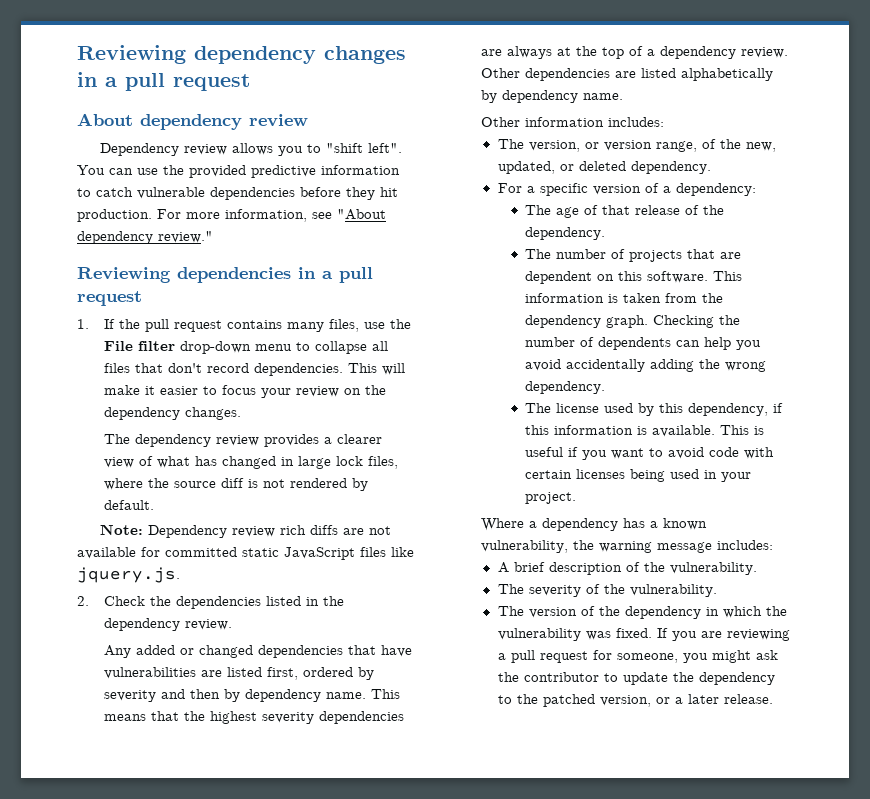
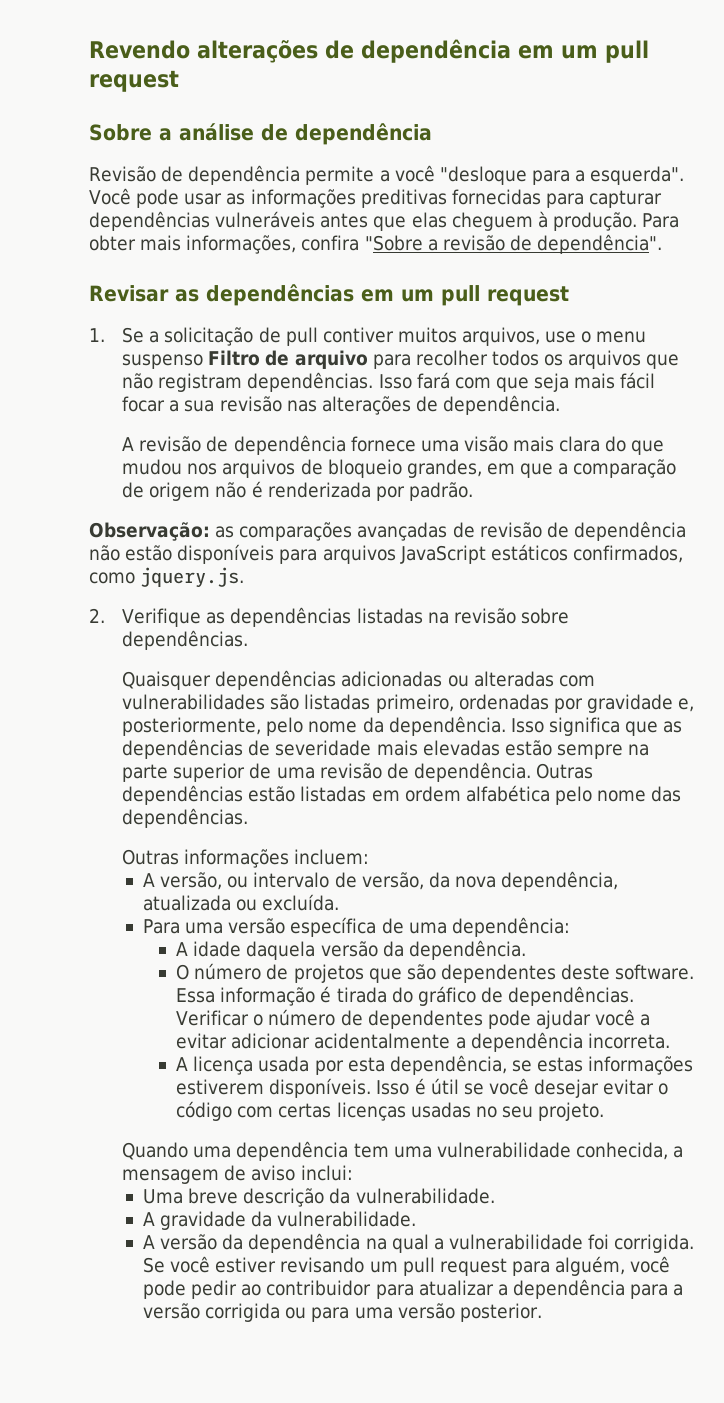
- Reviewing dependency changes in a pull request
- About dependency review
- Dependency review allows you to "shift left". You can use the provided predictive information to catch vulnerable dependencies before they hit production. For more information, see "About dependency review."
- Reviewing dependencies in a pull request
- 1. If the pull request contains many files, use the File filter drop-down menu to collapse all files that don't record dependencies. This will make it easier to focus your review on the dependency changes.
- The dependency review provides a clearer view of what has changed in large lock files, where the source diff is not rendered by default.
- Note: Dependency review rich diffs are not available for committed static JavaScript files like jquery.js.
- 2. Check the dependencies listed in the dependency review.
- Any added or changed dependencies that have vulnerabilities are listed first, ordered by severity and then by dependency name. This means that the highest severity dependencies are always at the top of a dependency review. Other dependencies are listed alphabetically by dependency name.
- Other information includes:
- The version, or version range, of the new, updated, or deleted dependency.
- For a specific version of a dependency:
- The age of that release of the dependency.
- The number of projects that are dependent on this software. This information is taken from the dependency graph. Checking the number of dependents can help you avoid accidentally adding the wrong dependency.
- The license used by this dependency, if this information is available. This is useful if you want to avoid code with certain licenses being used in your project.
- Where a dependency has a known vulnerability, the warning message includes:
- A brief description of the vulnerability.
- The severity of the vulnerability.
- The version of the dependency in which the vulnerability was fixed. If you are reviewing a pull request for someone, you might ask the contributor to update the dependency to the patched version, or a later release.
+ Revendo alterações de dependência em um pull request
+ Sobre a análise de dependência
+ Revisão de dependência permite a você "desloque para a esquerda". Você pode usar as informações preditivas fornecidas para capturar dependências vulneráveis antes que elas cheguem à produção. Para obter mais informações, confira "Sobre a revisão de dependência".
+ Revisar as dependências em um pull request
+ 1. Se a solicitação de pull contiver muitos arquivos, use o menu suspenso Filtro de arquivo para recolher todos os arquivos que não registram dependências. Isso fará com que seja mais fácil focar a sua revisão nas alterações de dependência.
+ A revisão de dependência fornece uma visão mais clara do que mudou nos arquivos de bloqueio grandes, em que a comparação de origem não é renderizada por padrão.
+ Observação: as comparações avançadas de revisão de dependência não estão disponíveis para arquivos JavaScript estáticos confirmados, como jquery.js.
+ 2. Verifique as dependências listadas na revisão sobre dependências.
+ Quaisquer dependências adicionadas ou alteradas com vulnerabilidades são listadas primeiro, ordenadas por gravidade e, posteriormente, pelo nome da dependência. Isso significa que as dependências de severidade mais elevadas estão sempre na parte superior de uma revisão de dependência. Outras dependências estão listadas em ordem alfabética pelo nome das dependências.
+ Outras informações incluem:
+ A versão, ou intervalo de versão, da nova dependência, atualizada ou excluída.
+ Para uma versão específica de uma dependência:
+ A idade daquela versão da dependência.
+ O número de projetos que são dependentes deste software. Essa informação é tirada do gráfico de dependências. Verificar o número de dependentes pode ajudar você a evitar adicionar acidentalmente a dependência incorreta.
+ A licença usada por esta dependência, se estas informações estiverem disponíveis. Isso é útil se você desejar evitar o código com certas licenças usadas no seu projeto.
+ Quando uma dependência tem uma vulnerabilidade conhecida, a mensagem de aviso inclui:
+ Uma breve descrição da vulnerabilidade.
+ A gravidade da vulnerabilidade.
+ A versão da dependência na qual a vulnerabilidade foi corrigida. Se você estiver revisando um pull request para alguém, você pode pedir ao contribuidor para atualizar a dependência para a versão corrigida ou para uma versão posterior.

